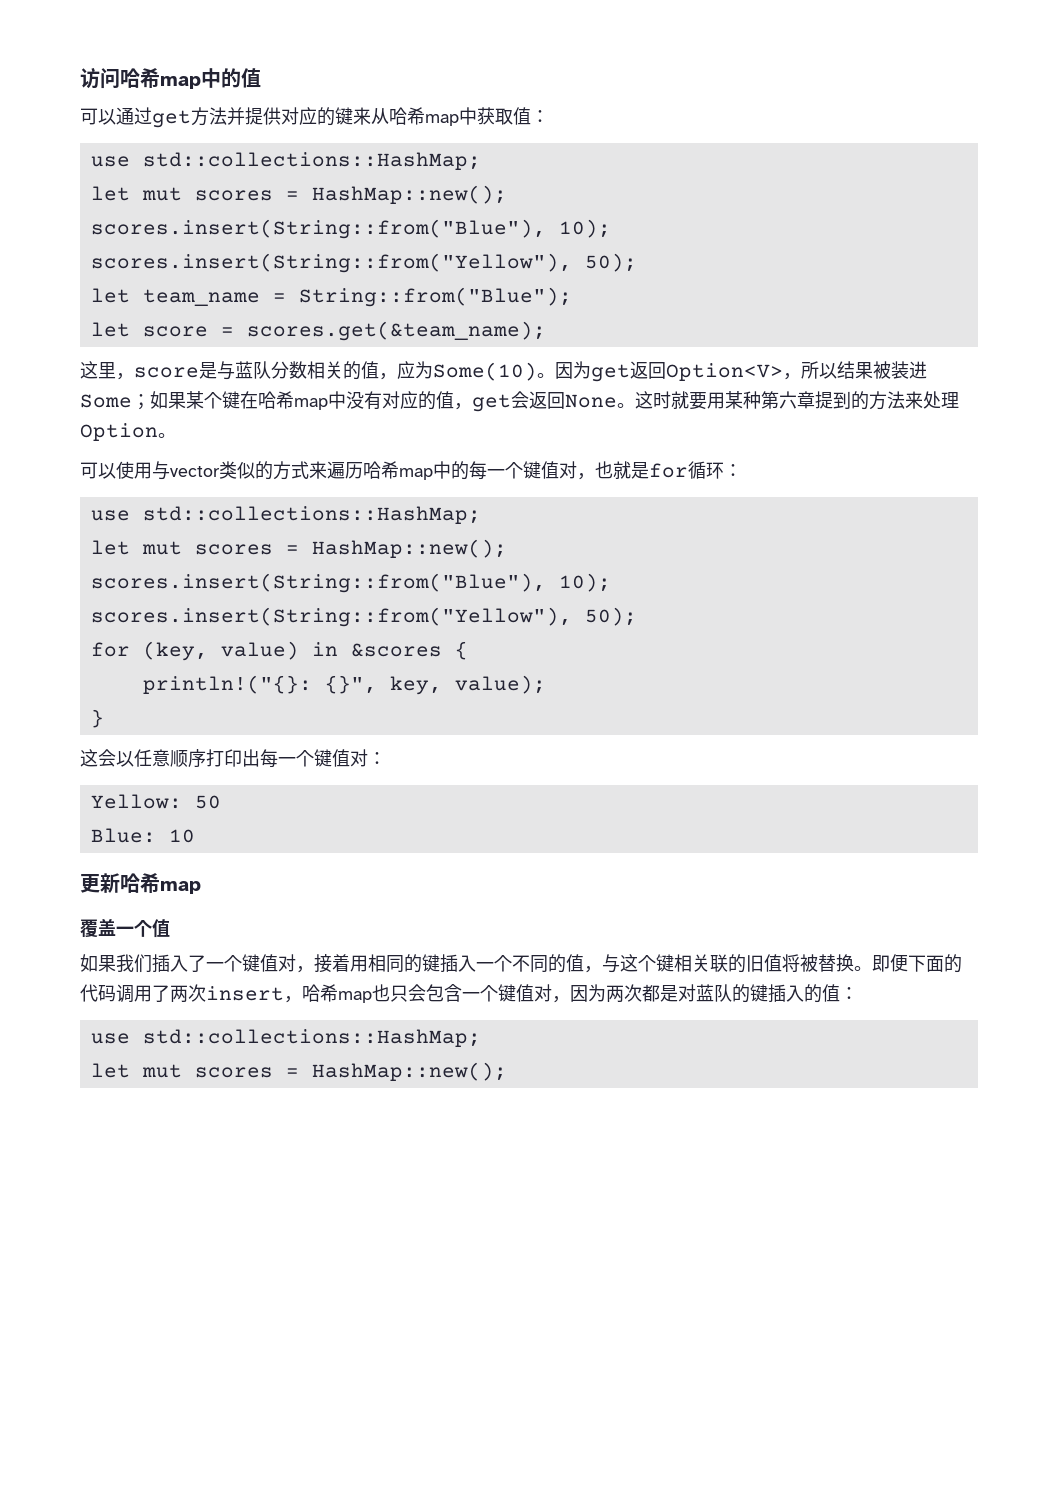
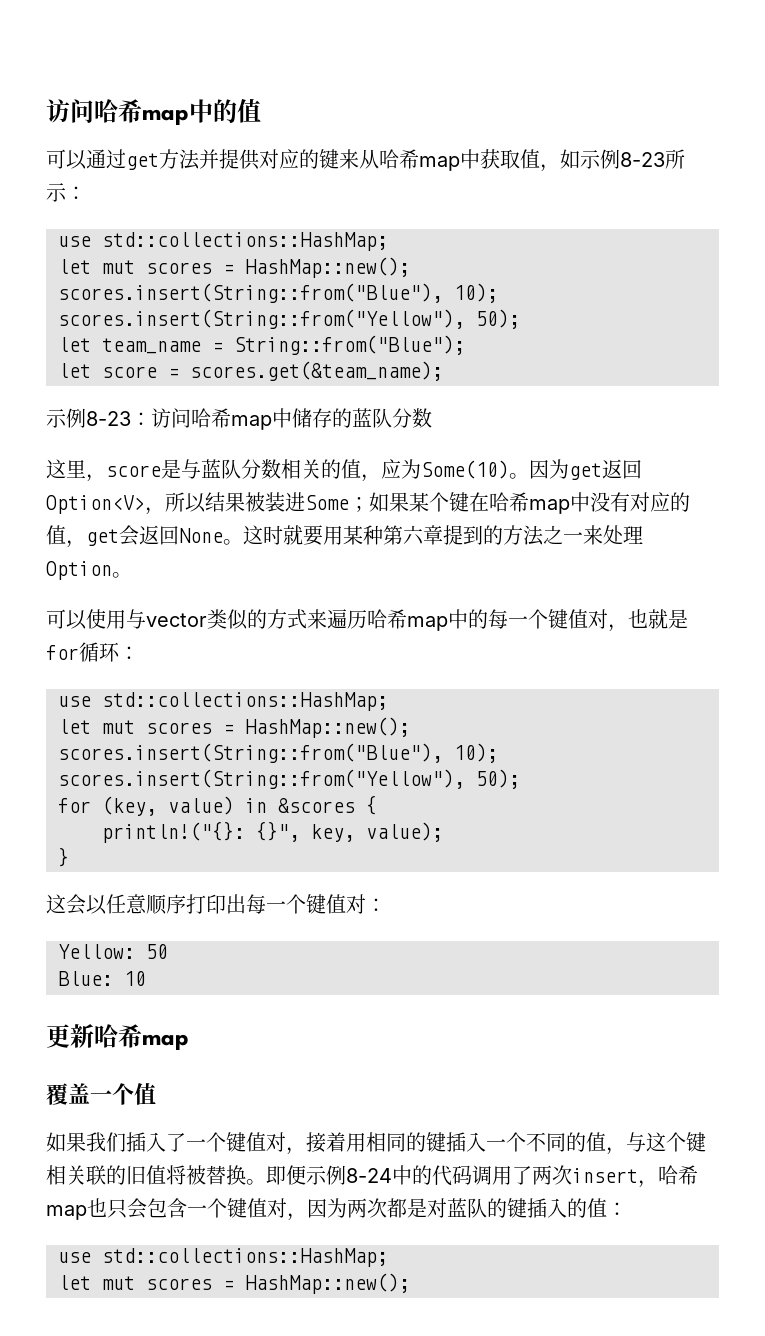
- 可以通过get方法并提供对应的键来从哈希map中获取值：
+ 可以通过get方法并提供对应的键来从哈希map中获取值，如示例8-23所示：
+ 示例8-23：访问哈希map中储存的蓝队分数
- 这时就要用某种第六章提到的方法来处理Option。
+ 这时就要用某种第六章提到的方法之一来处理Option。
- 即便下面的代码调用了两次insert，哈希map也只会包含一个键值对，因为两次都是对蓝队的键插入的值：
+ 即便示例8-24中的代码调用了两次insert，哈希map也只会包含一个键值对，因为两次都是对蓝队的键插入的值：

